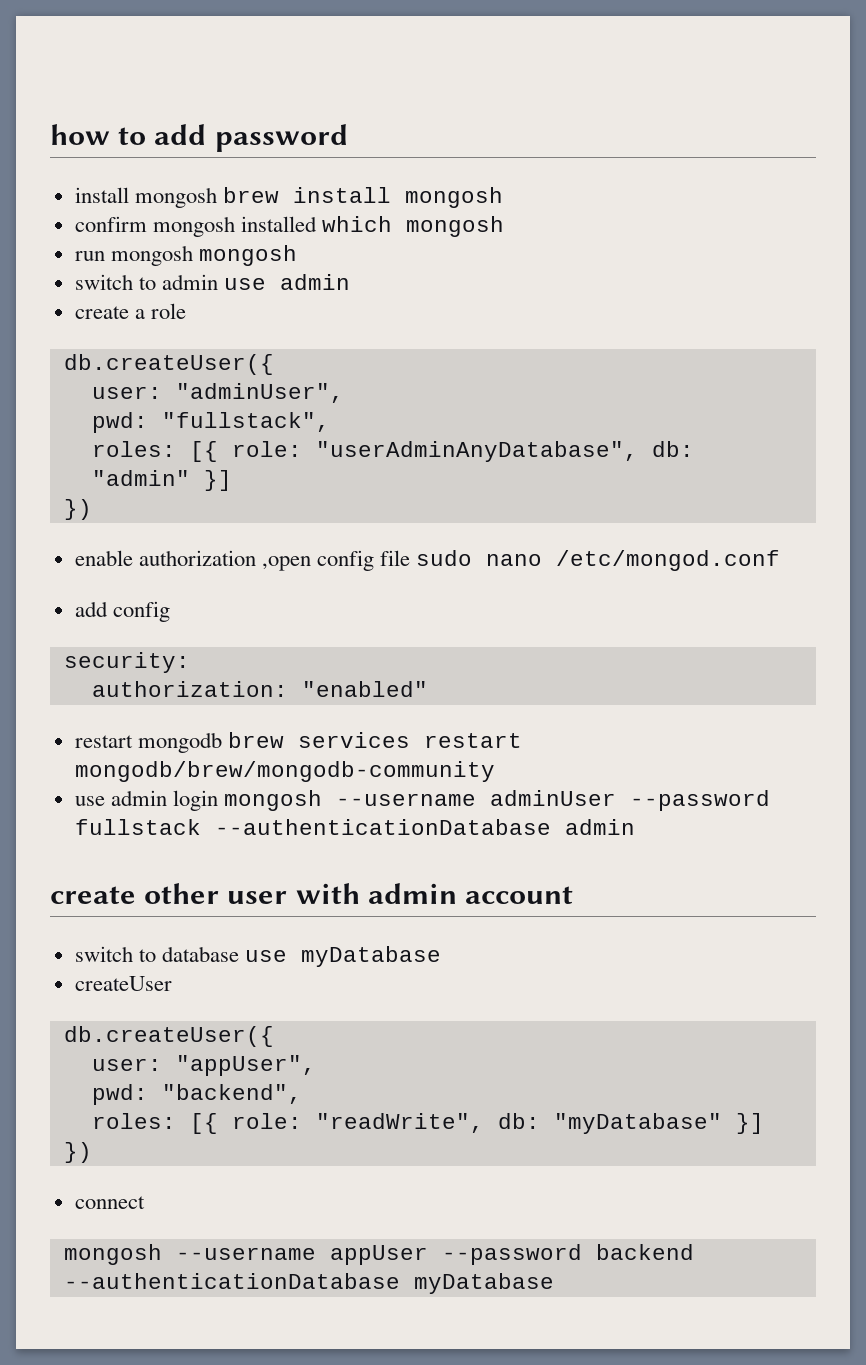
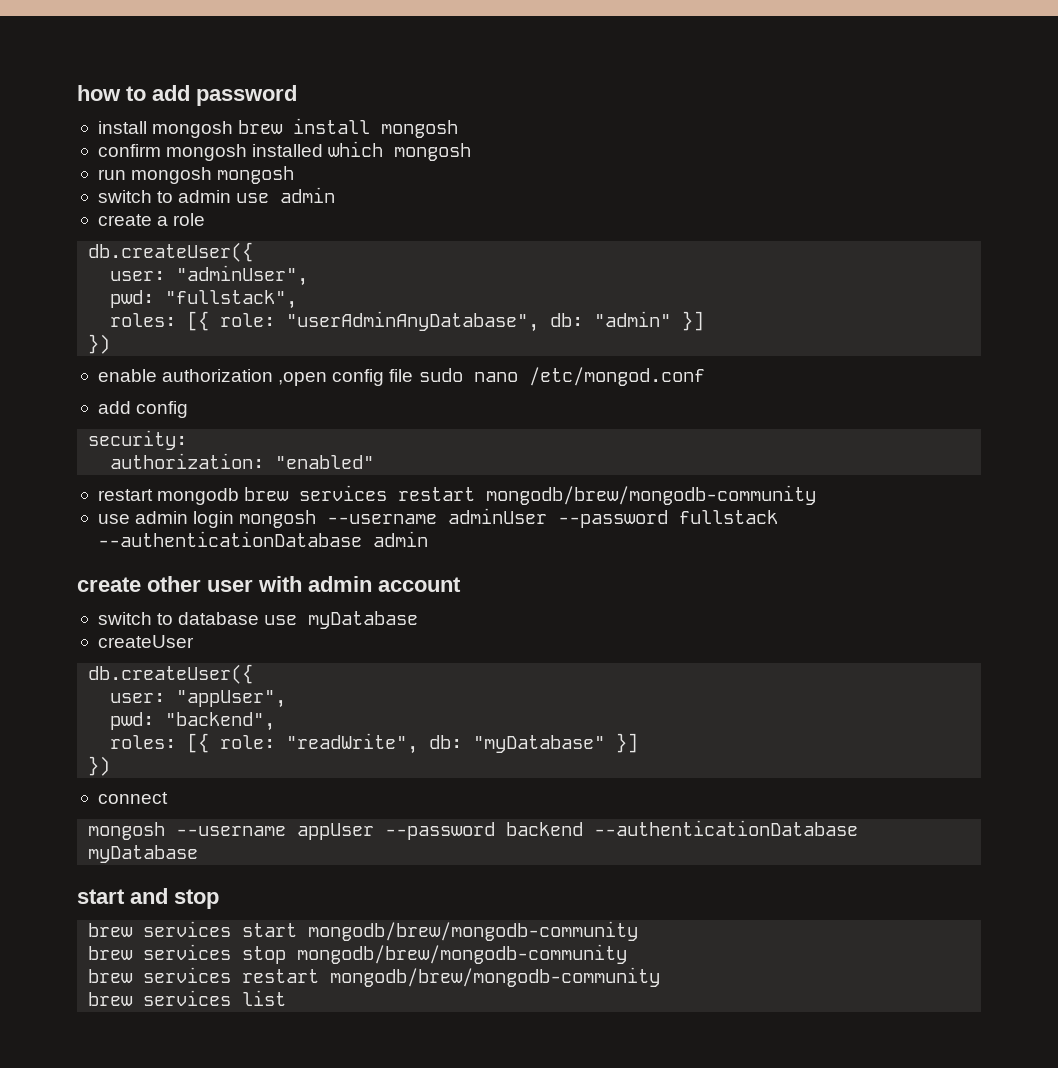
+ start and stop
+ brew services start mongodb/brew/mongodb-community
+ brew services stop mongodb/brew/mongodb-community
+ brew services restart mongodb/brew/mongodb-community
+ brew services list

